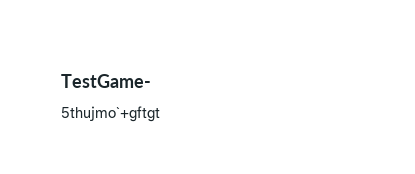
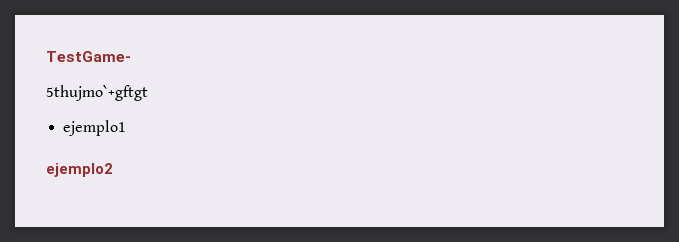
+ ejemplo1
+ ejemplo2

